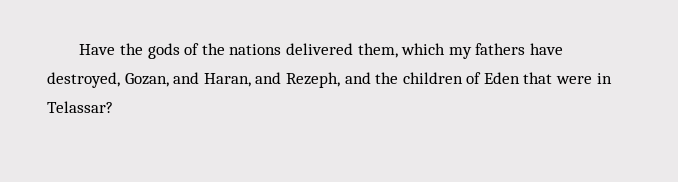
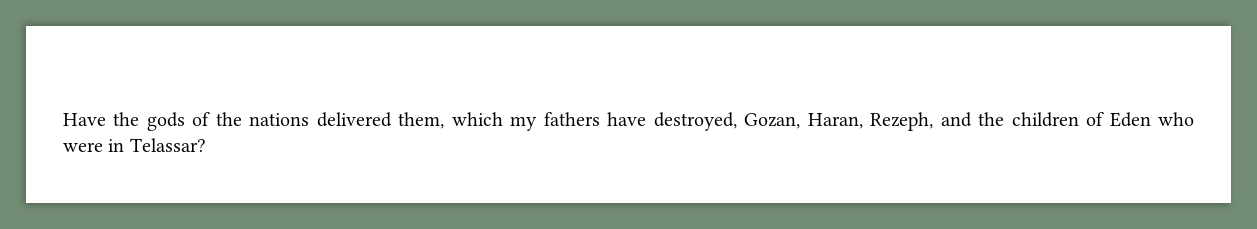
- Have the gods of the nations delivered them, which my fathers have destroyed, Gozan, and Haran, and Rezeph, and the children of Eden that were in Telassar?
+ Have the gods of the nations delivered them, which my fathers have destroyed, Gozan, Haran, Rezeph, and the children of Eden who were in Telassar?

